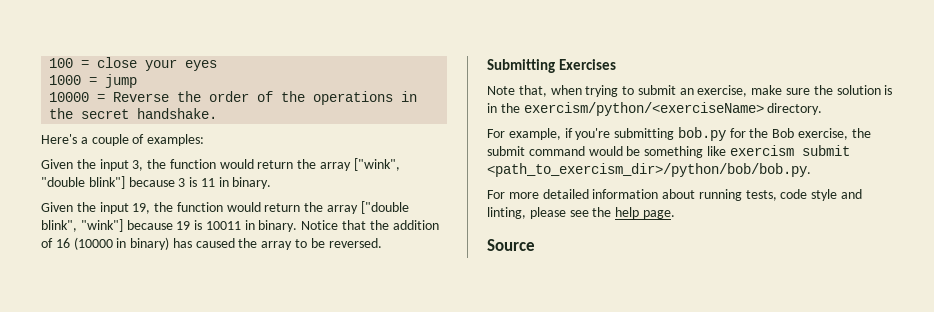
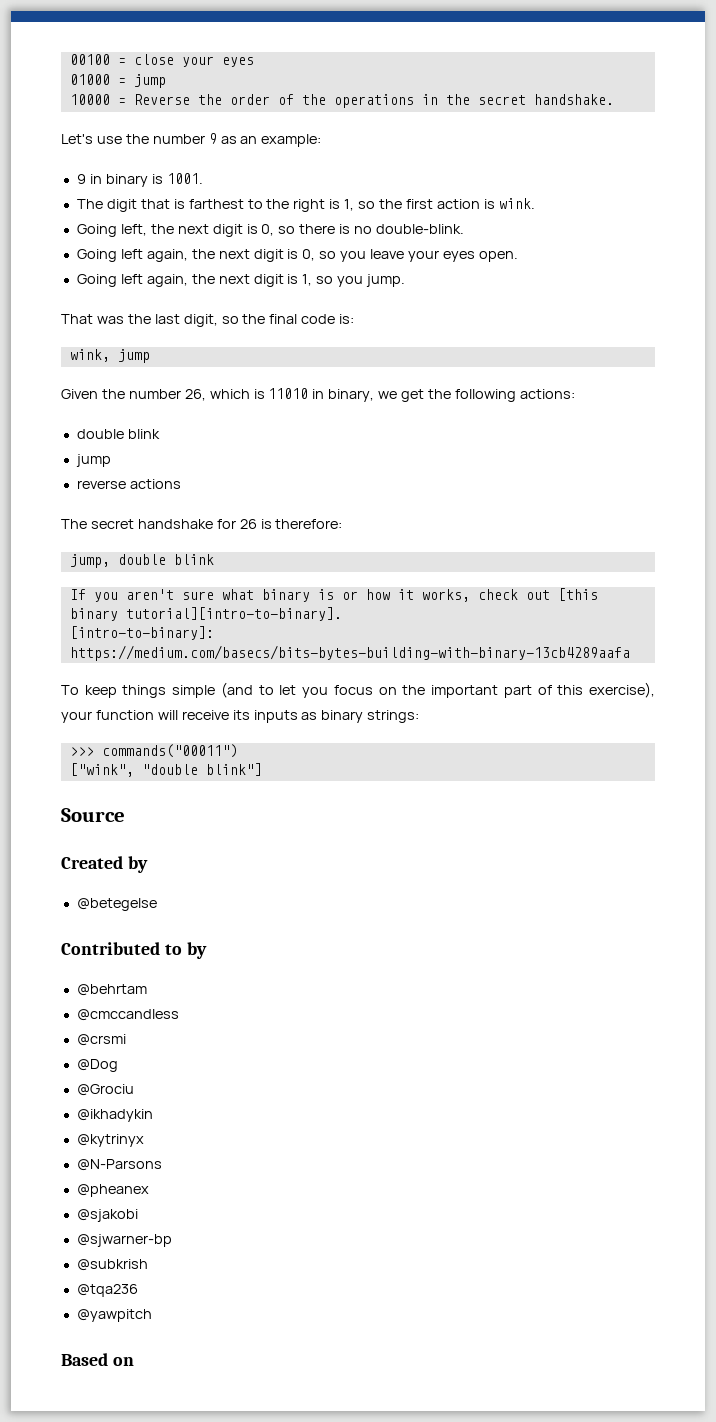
- 100 = close your eyes
+ 00100 = close your eyes
- 1000 = jump
+ 01000 = jump
- Here's a couple of examples:
- Given the input 3, the function would return the array ["wink", "double blink"] because 3 is 11 in binary.
- Given the input 19, the function would return the array ["double blink", "wink"] because 19 is 10011 in binary. Notice that the addition of 16 (10000 in binary) has caused the array to be reversed.
- Submitting Exercises
- Note that, when trying to submit an exercise, make sure the solution is in the exercism/python/<exerciseName> directory.
- For example, if you're submitting bob.py for the Bob exercise, the submit command would be something like exercism submit <path_to_exercism_dir>/python/bob/bob.py.
- For more detailed information about running tests, code style and linting, please see the help page.
+ Let's use the number 9 as an example:
+ 9 in binary is 1001.
+ The digit that is farthest to the right is 1, so the first action is wink.
+ Going left, the next digit is 0, so there is no double-blink.
+ Going left again, the next digit is 0, so you leave your eyes open.
+ Going left again, the next digit is 1, so you jump.
+ That was the last digit, so the final code is:
+ wink, jump
+ Given the number 26, which is 11010 in binary, we get the following actions:
+ double blink
+ jump
+ reverse actions
+ The secret handshake for 26 is therefore:
+ jump, double blink
+ If you aren't sure what binary is or how it works, check out [this binary tutorial][intro-to-binary].
+ [intro-to-binary]: https://medium.com/basecs/bits-bytes-building-with-binary-13cb4289aafa
+ To keep things simple (and to let you focus on the important part of this exercise), your function will receive its inputs as binary strings:
+ >>> commands("00011")
+ ["wink", "double blink"]
  Source
+ Created by
+ @betegelse
+ Contributed to by
+ @behrtam
+ @cmccandless
+ @crsmi
+ @Dog
+ @Grociu
+ @ikhadykin
+ @kytrinyx
+ @N-Parsons
+ @pheanex
+ @sjakobi
+ @sjwarner-bp
+ @subkrish
+ @tqa236
+ @yawpitch
+ Based on

